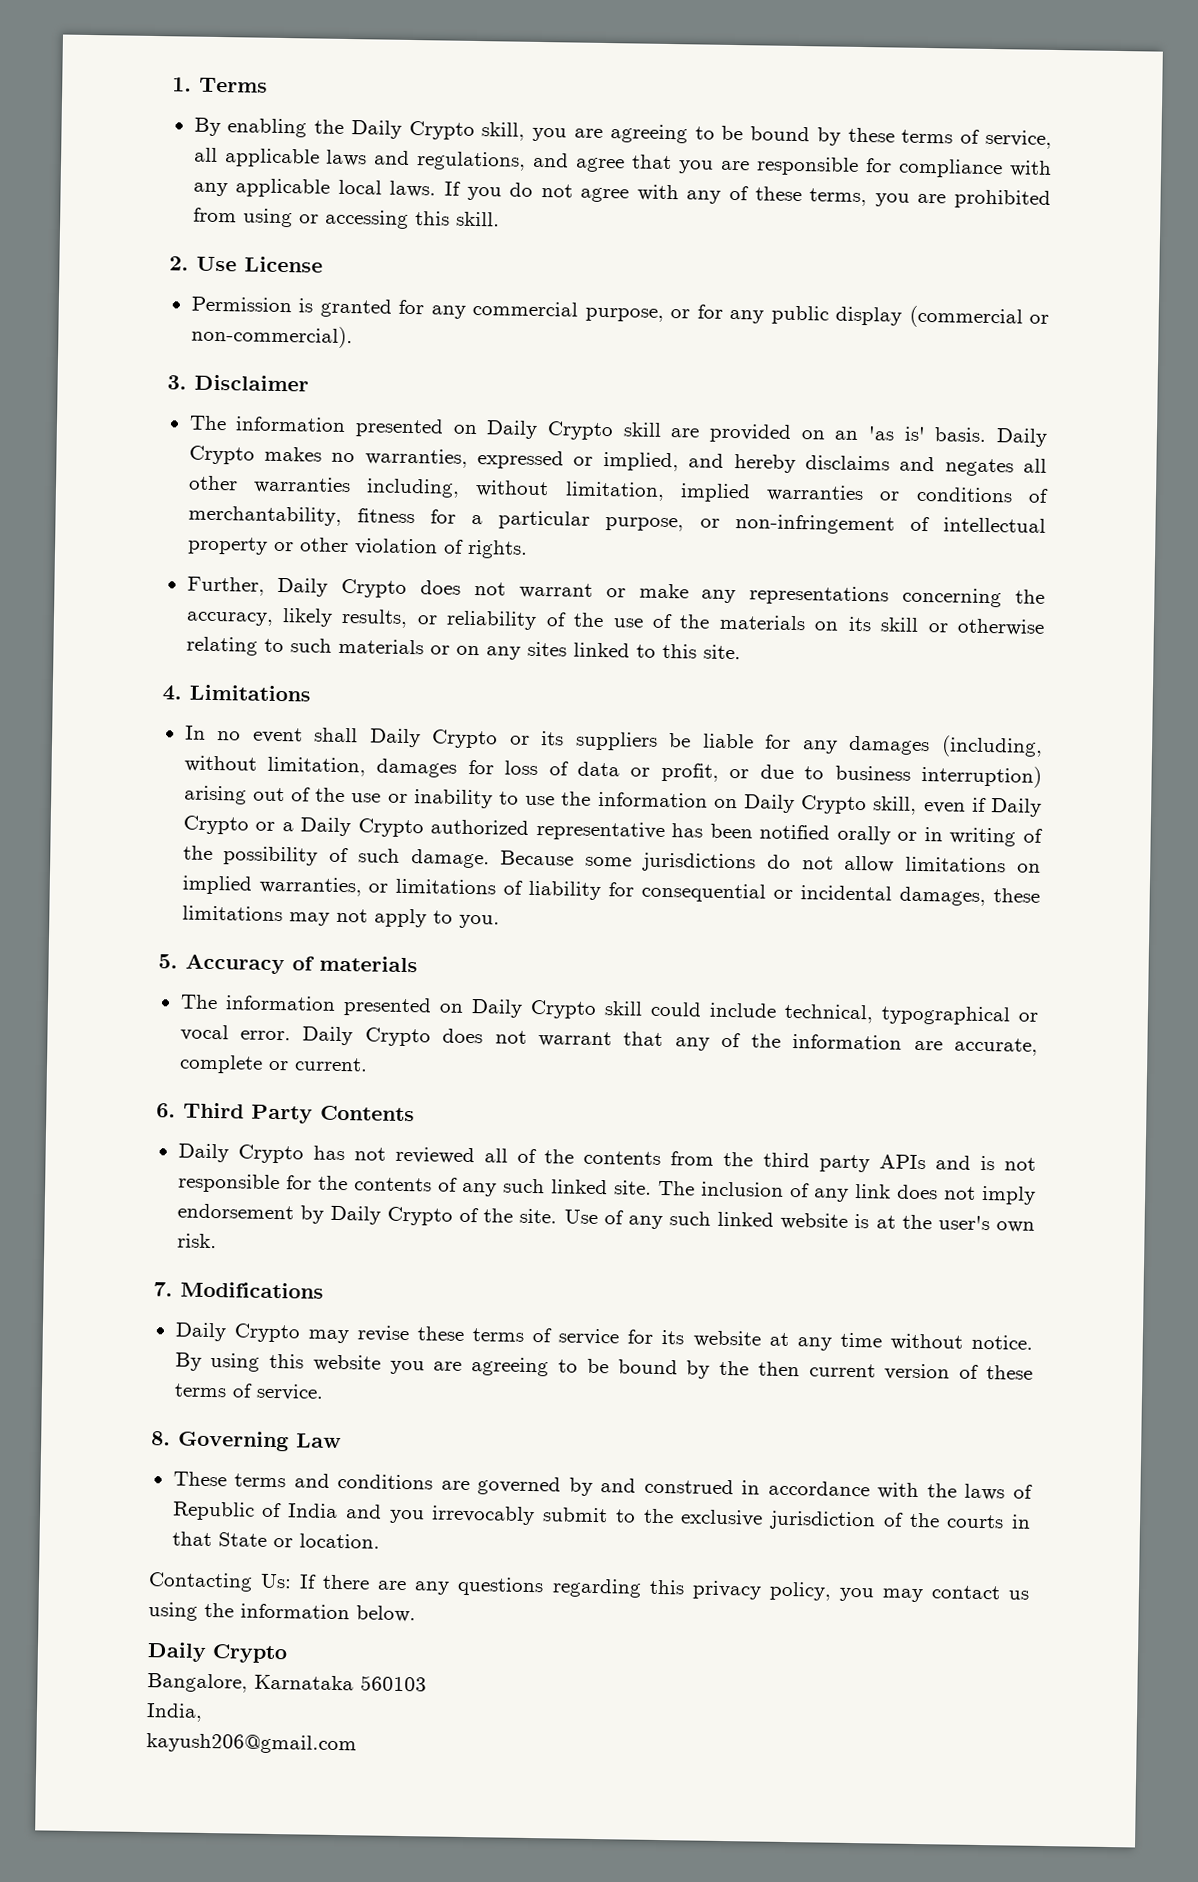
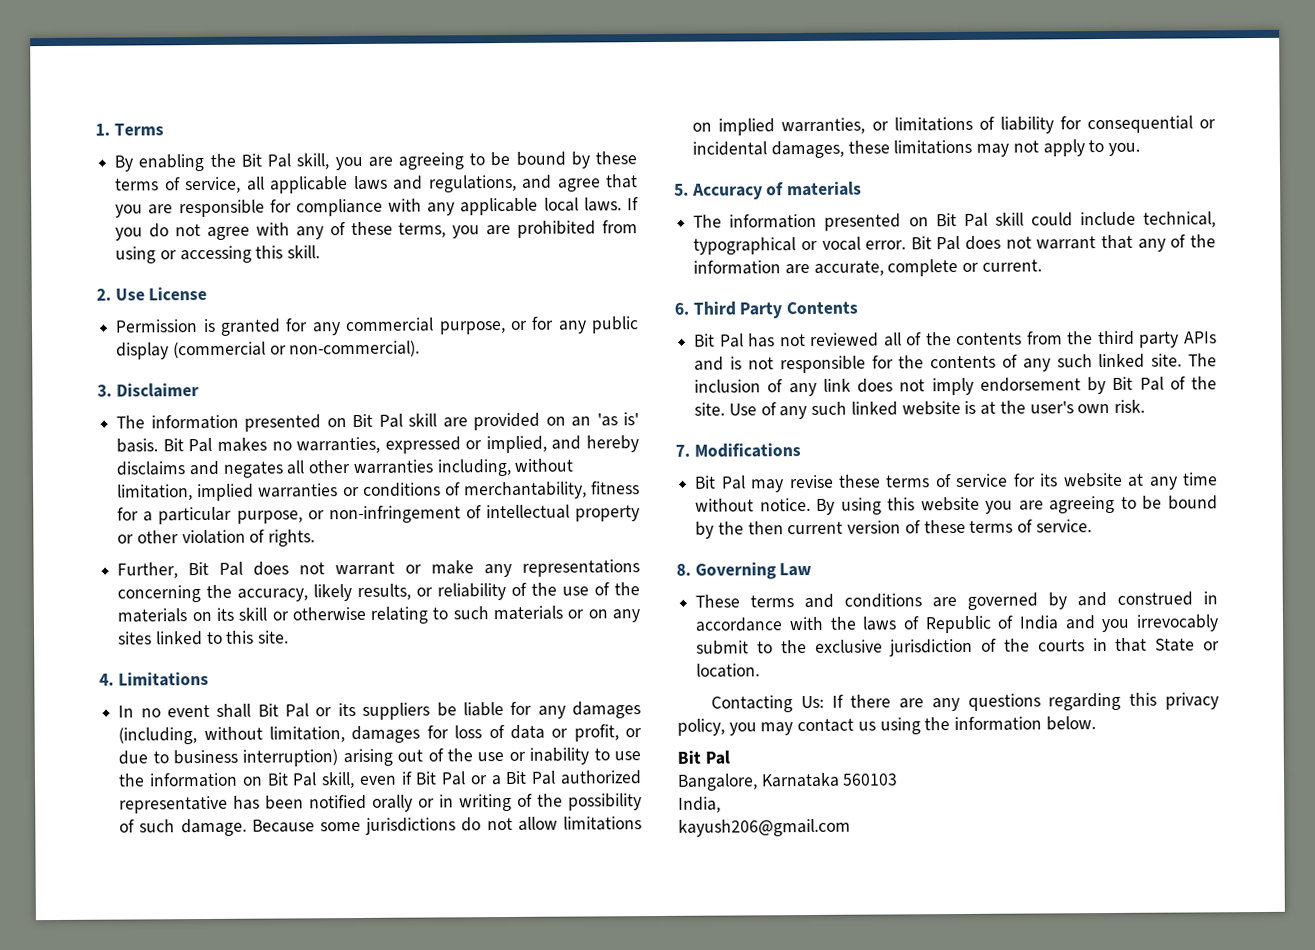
- By enabling the Daily Crypto skill, you are agreeing to be bound by these terms of service, all applicable laws and regulations, and agree that you are responsible for compliance with any applicable local laws.
+ By enabling the Bit Pal skill, you are agreeing to be bound by these terms of service, all applicable laws and regulations, and agree that you are responsible for compliance with any applicable local laws.
- The information presented on Daily Crypto skill are provided on an 'as is' basis.
+ The information presented on Bit Pal skill are provided on an 'as is' basis.
- Daily Crypto makes no warranties, expressed or implied, and hereby disclaims and negates all other warranties including, without limitation, implied warranties or conditions of merchantability, fitness for a particular purpose, or non-infringement of intellectual property or other violation of rights.
+ Bit Pal makes no warranties, expressed or implied, and hereby disclaims and negates all other warranties including, without limitation, implied warranties or conditions of merchantability, fitness for a particular purpose, or non-infringement of intellectual property or other violation of rights.
- Further, Daily Crypto does not warrant or make any representations concerning the accuracy, likely results, or reliability of the use of the materials on its skill or otherwise relating to such materials or on any sites linked to this site.
+ Further, Bit Pal does not warrant or make any representations concerning the accuracy, likely results, or reliability of the use of the materials on its skill or otherwise relating to such materials or on any sites linked to this site.
- In no event shall Daily Crypto or its suppliers be liable for any damages (including, without limitation, damages for loss of data or profit, or due to business interruption) arising out of the use or inability to use the information on Daily Crypto skill, even if Daily Crypto or a Daily Crypto authorized representative has been notified orally or in writing of the possibility of such damage.
+ In no event shall Bit Pal or its suppliers be liable for any damages (including, without limitation, damages for loss of data or profit, or due to business interruption) arising out of the use or inability to use the information on Bit Pal skill, even if Bit Pal or a Bit Pal authorized representative has been notified orally or in writing of the possibility of such damage.
- The information presented on Daily Crypto skill could include technical, typographical or vocal error.
+ The information presented on Bit Pal skill could include technical, typographical or vocal error.
- Daily Crypto does not warrant that any of the information are accurate, complete or current.
+ Bit Pal does not warrant that any of the information are accurate, complete or current.
- Daily Crypto has not reviewed all of the contents from the third party APIs and is not responsible for the contents of any such linked site.
+ Bit Pal has not reviewed all of the contents from the third party APIs and is not responsible for the contents of any such linked site.
- The inclusion of any link does not imply endorsement by Daily Crypto of the site.
+ The inclusion of any link does not imply endorsement by Bit Pal of the site.
- Daily Crypto may revise these terms of service for its website at any time without notice.
+ Bit Pal may revise these terms of service for its website at any time without notice.
  Contacting Us: If there are any questions regarding this privacy policy, you may contact us using the information below.
- Daily Crypto
+ Bit Pal

